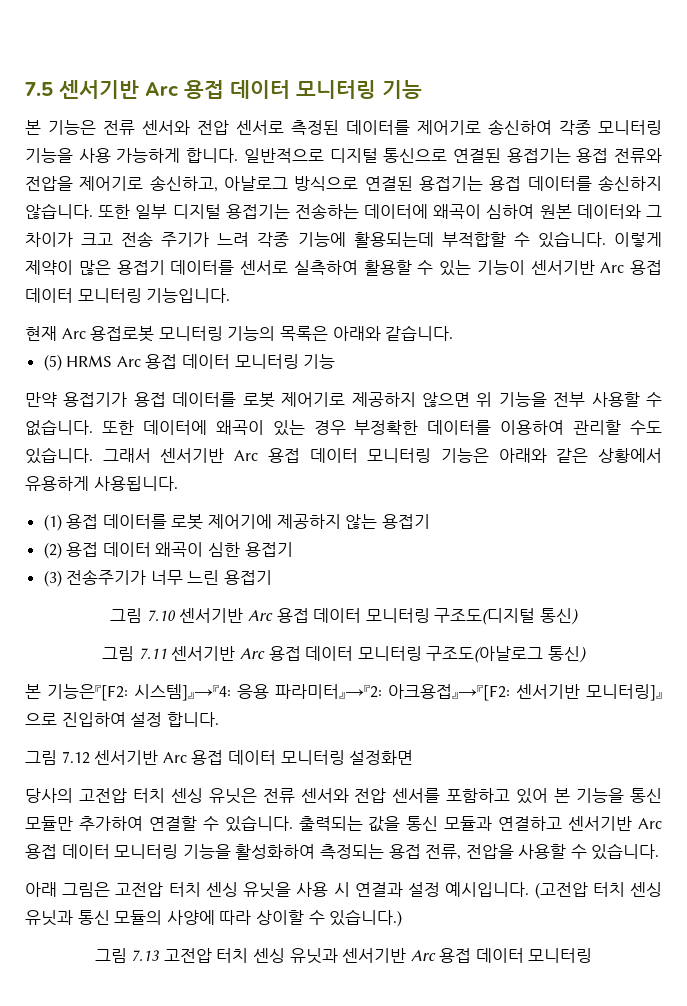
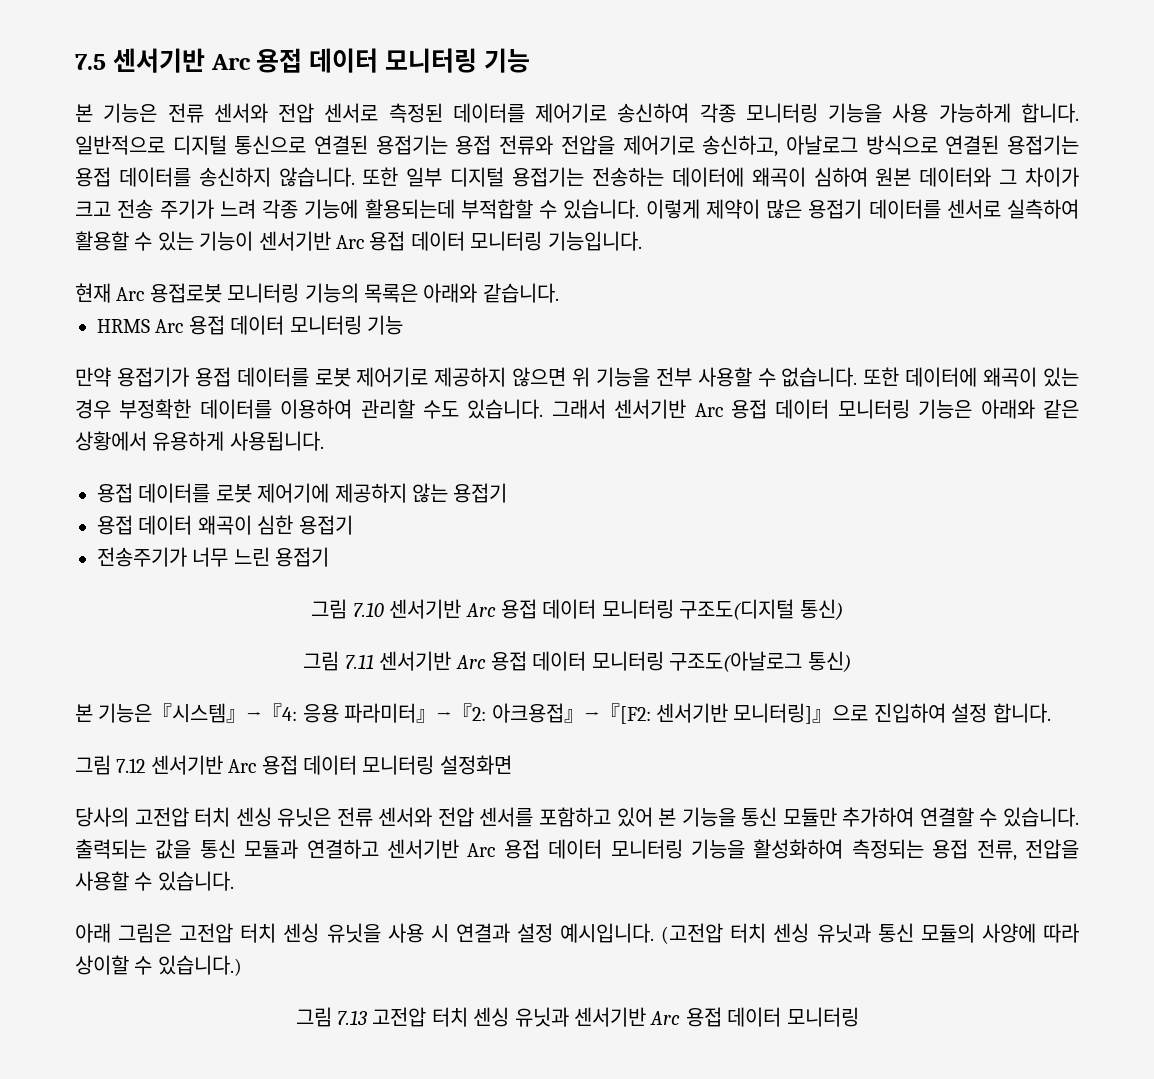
- (5) HRMS Arc 용접 데이터 모니터링 기능
+ HRMS Arc 용접 데이터 모니터링 기능
- (1) 용접 데이터를 로봇 제어기에 제공하지 않는 용접기
+ 용접 데이터를 로봇 제어기에 제공하지 않는 용접기
- (2) 용접 데이터 왜곡이 심한 용접기
+ 용접 데이터 왜곡이 심한 용접기
- (3) 전송주기가 너무 느린 용접기
+ 전송주기가 너무 느린 용접기
- 본 기능은『[F2: 시스템]』→『4: 응용 파라미터』→『2: 아크용접』→『[F2: 센서기반 모니터링]』으로 진입하여 설정 합니다.
+ 본 기능은『시스템』→『4: 응용 파라미터』→『2: 아크용접』→『[F2: 센서기반 모니터링]』으로 진입하여 설정 합니다.

